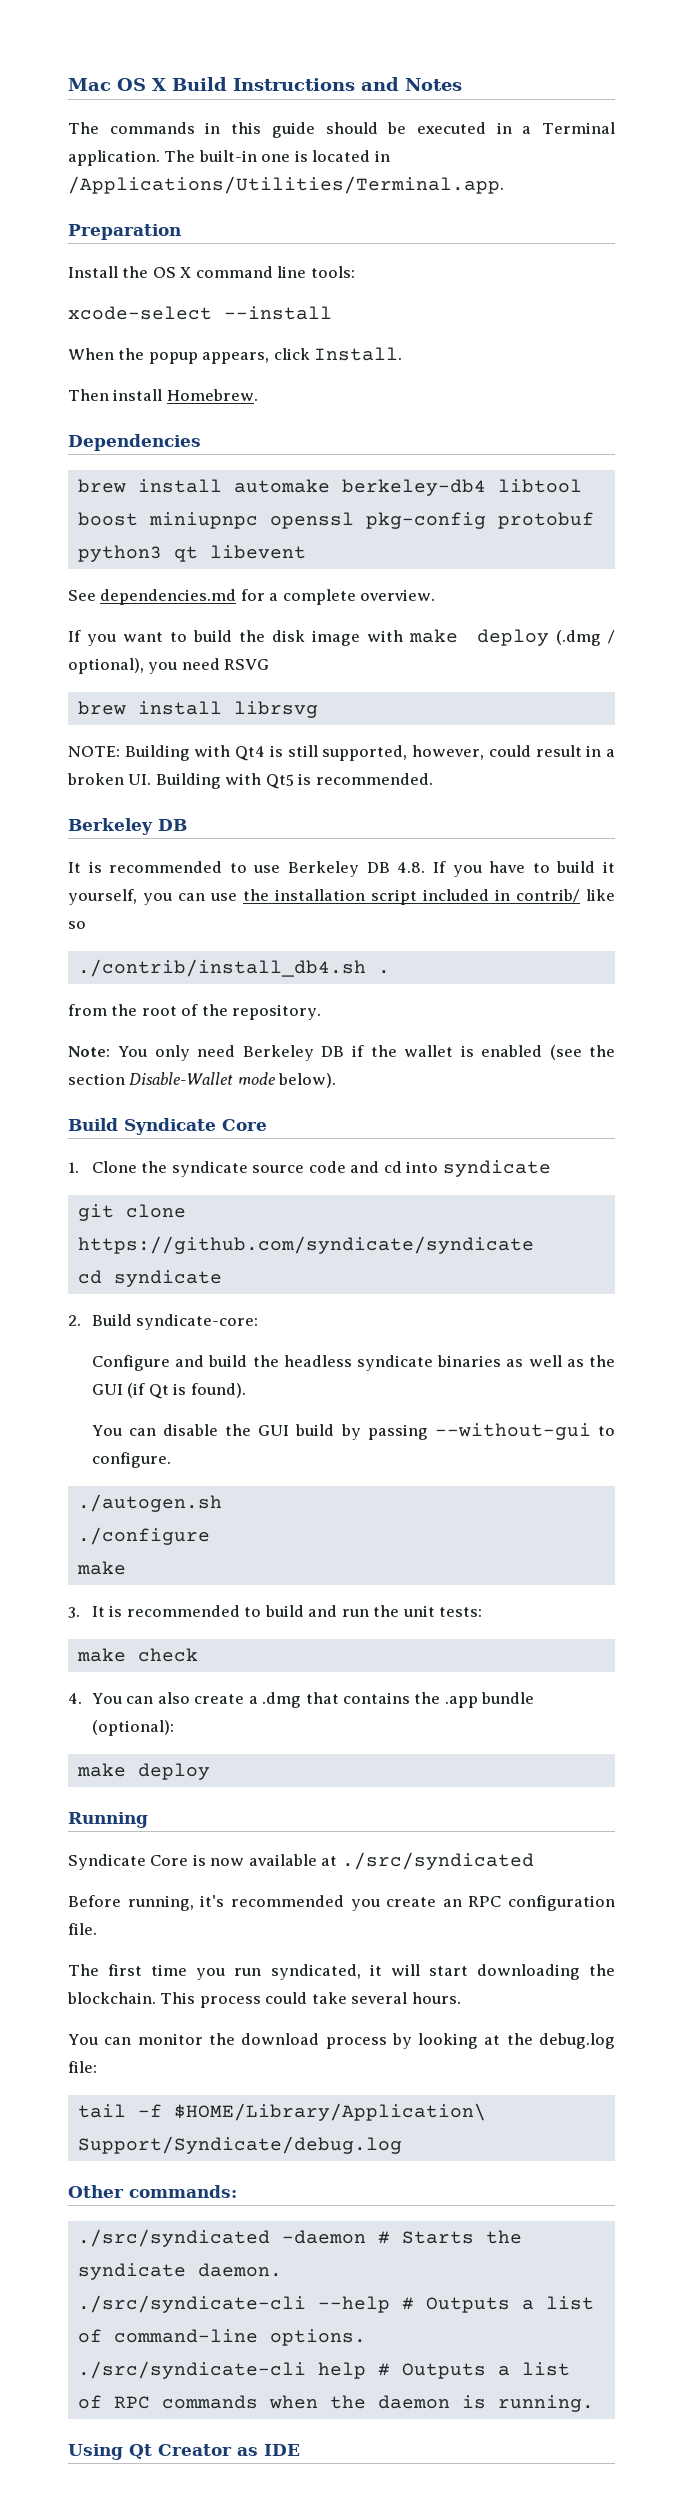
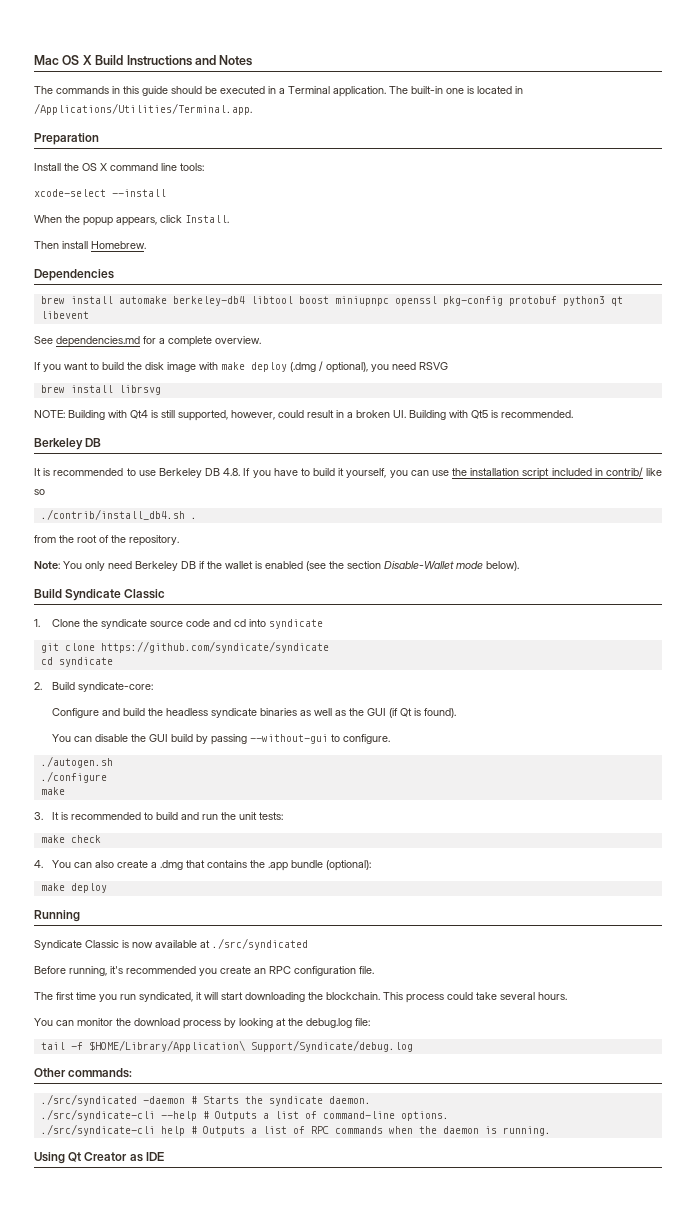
- Build Syndicate Core
+ Build Syndicate Classic
- Syndicate Core is now available at ./src/syndicated
+ Syndicate Classic is now available at ./src/syndicated

